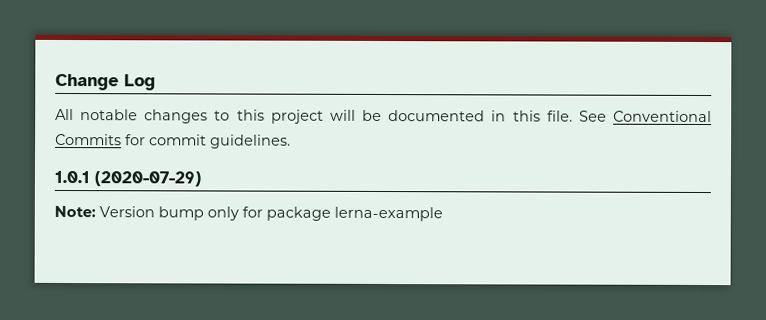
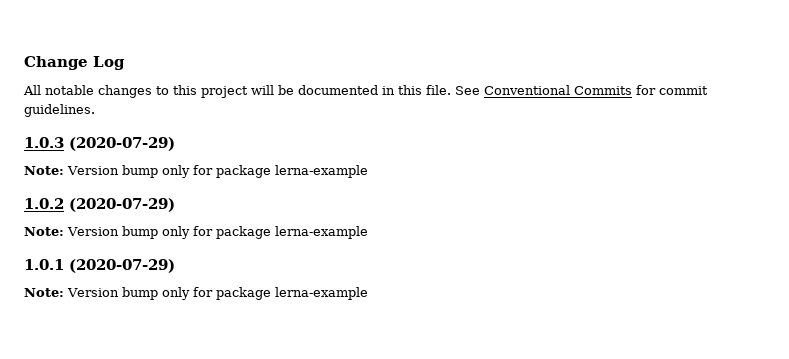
+ 1.0.3 (2020-07-29)
+ Note: Version bump only for package lerna-example
+ 1.0.2 (2020-07-29)
+ Note: Version bump only for package lerna-example

